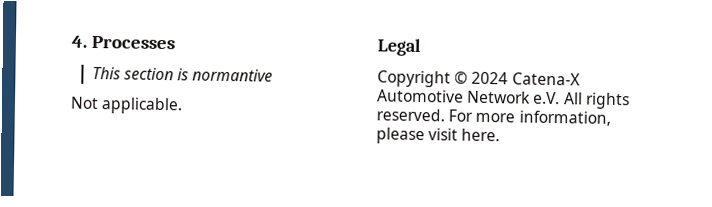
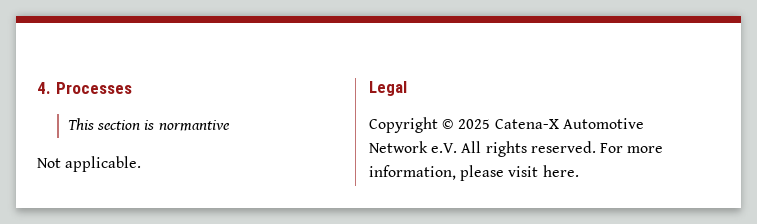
- Copyright © 2024 Catena-X Automotive Network e.V. All rights reserved.
+ Copyright © 2025 Catena-X Automotive Network e.V. All rights reserved.

